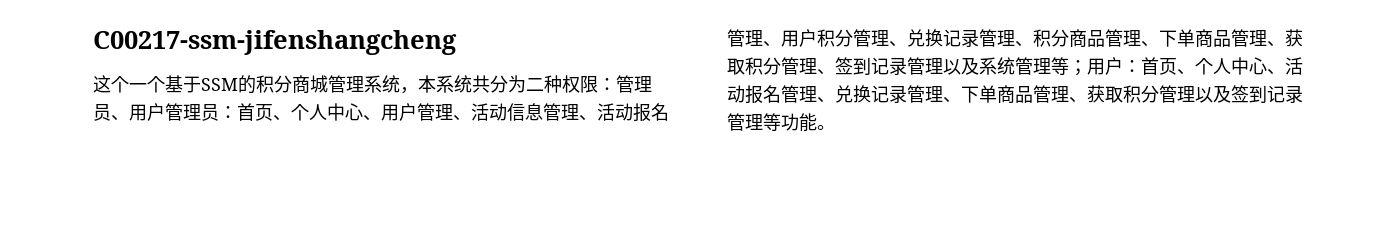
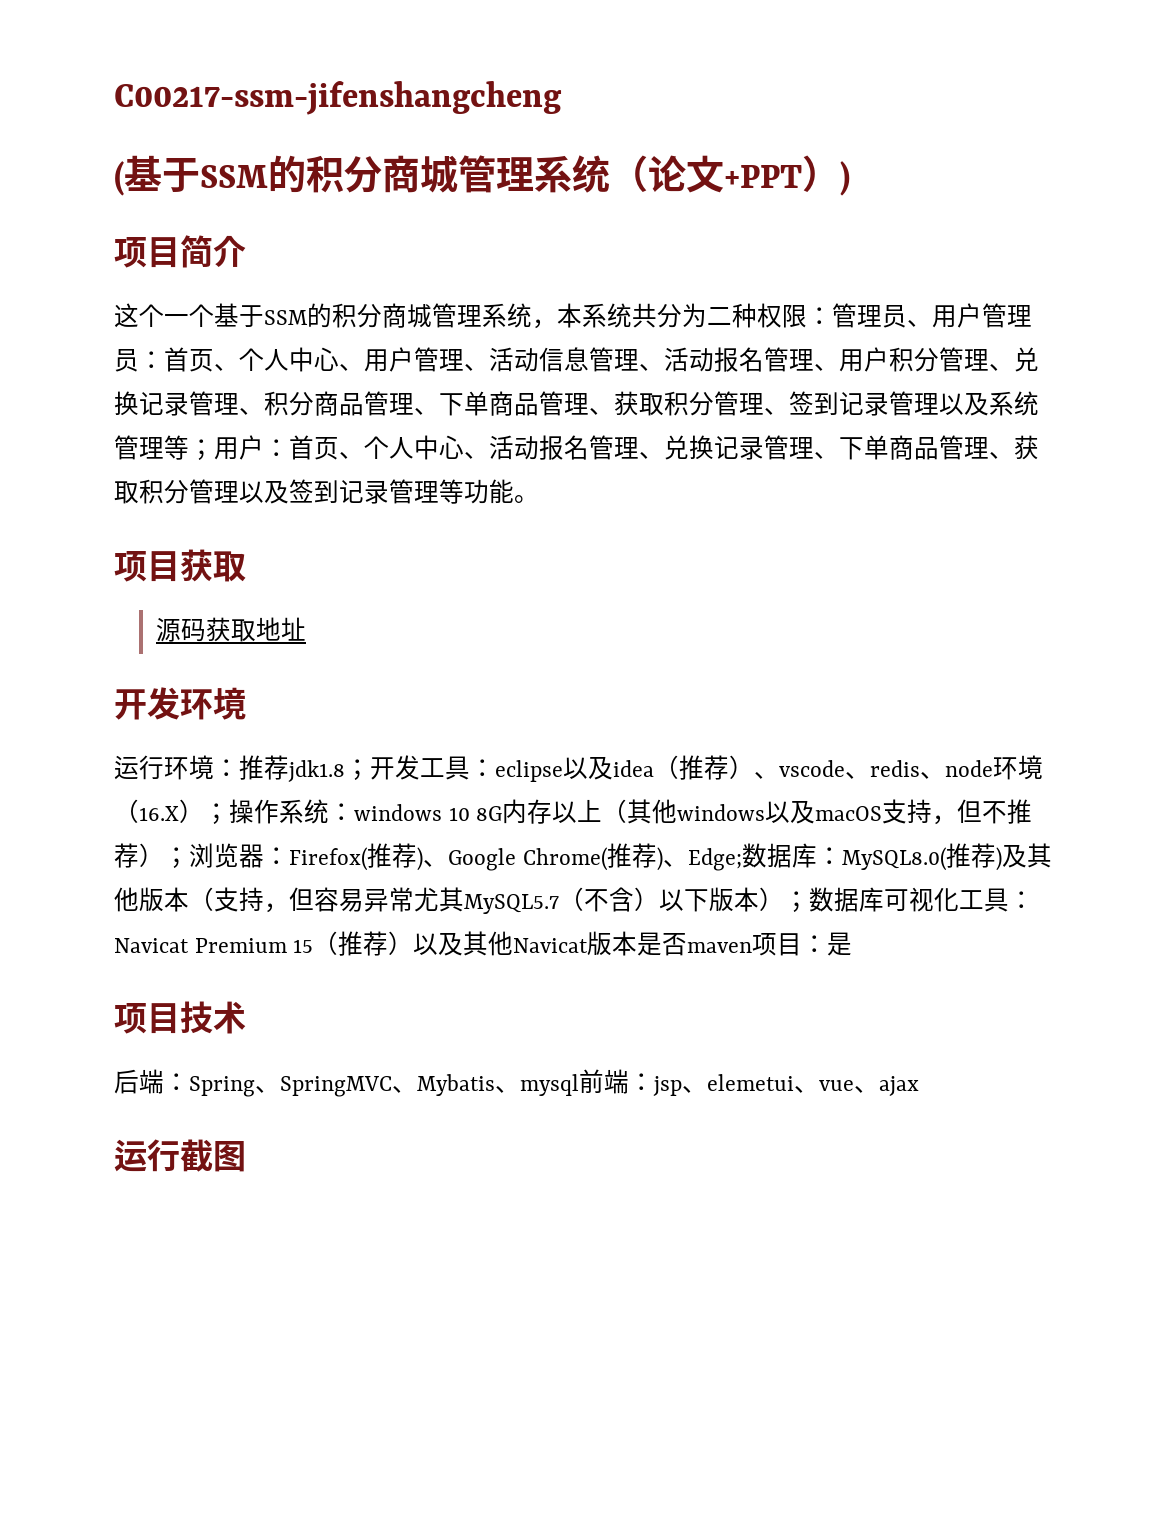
+ (基于SSM的积分商城管理系统（论文+PPT）)
+ 项目简介
+ 项目获取
+ 源码获取地址
+ 开发环境
+ 运行环境：推荐jdk1.8；开发工具：eclipse以及idea（推荐）、vscode、redis、node环境（16.X）；操作系统：windows 10 8G内存以上（其他windows以及macOS支持，但不推荐）；浏览器：Firefox(推荐)、Google Chrome(推荐)、Edge;数据库：MySQL8.0(推荐)及其他版本（支持，但容易异常尤其MySQL5.7（不含）以下版本）；数据库可视化工具：Navicat Premium 15（推荐）以及其他Navicat版本是否maven项目：是
+ 项目技术
+ 后端：Spring、SpringMVC、Mybatis、mysql前端：jsp、elemetui、vue、ajax
+ 运行截图

